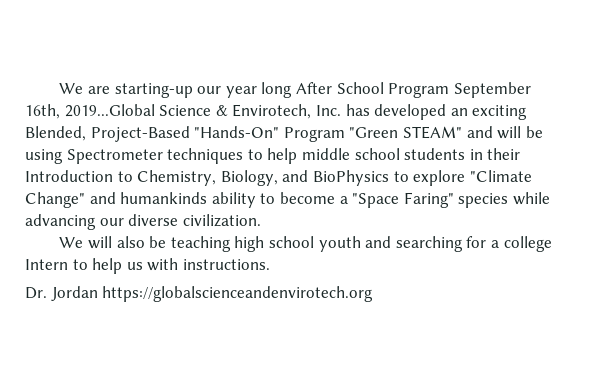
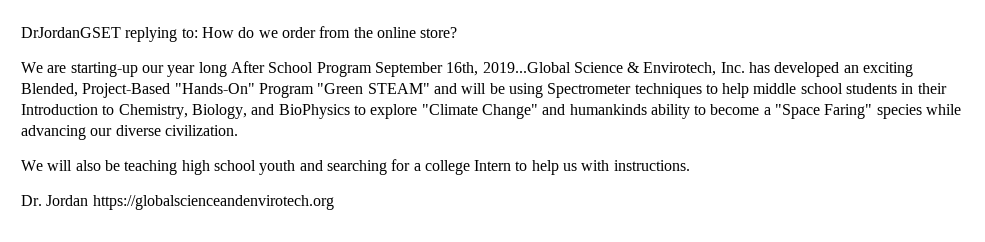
+ DrJordanGSET replying to: How do we order from the online store?

